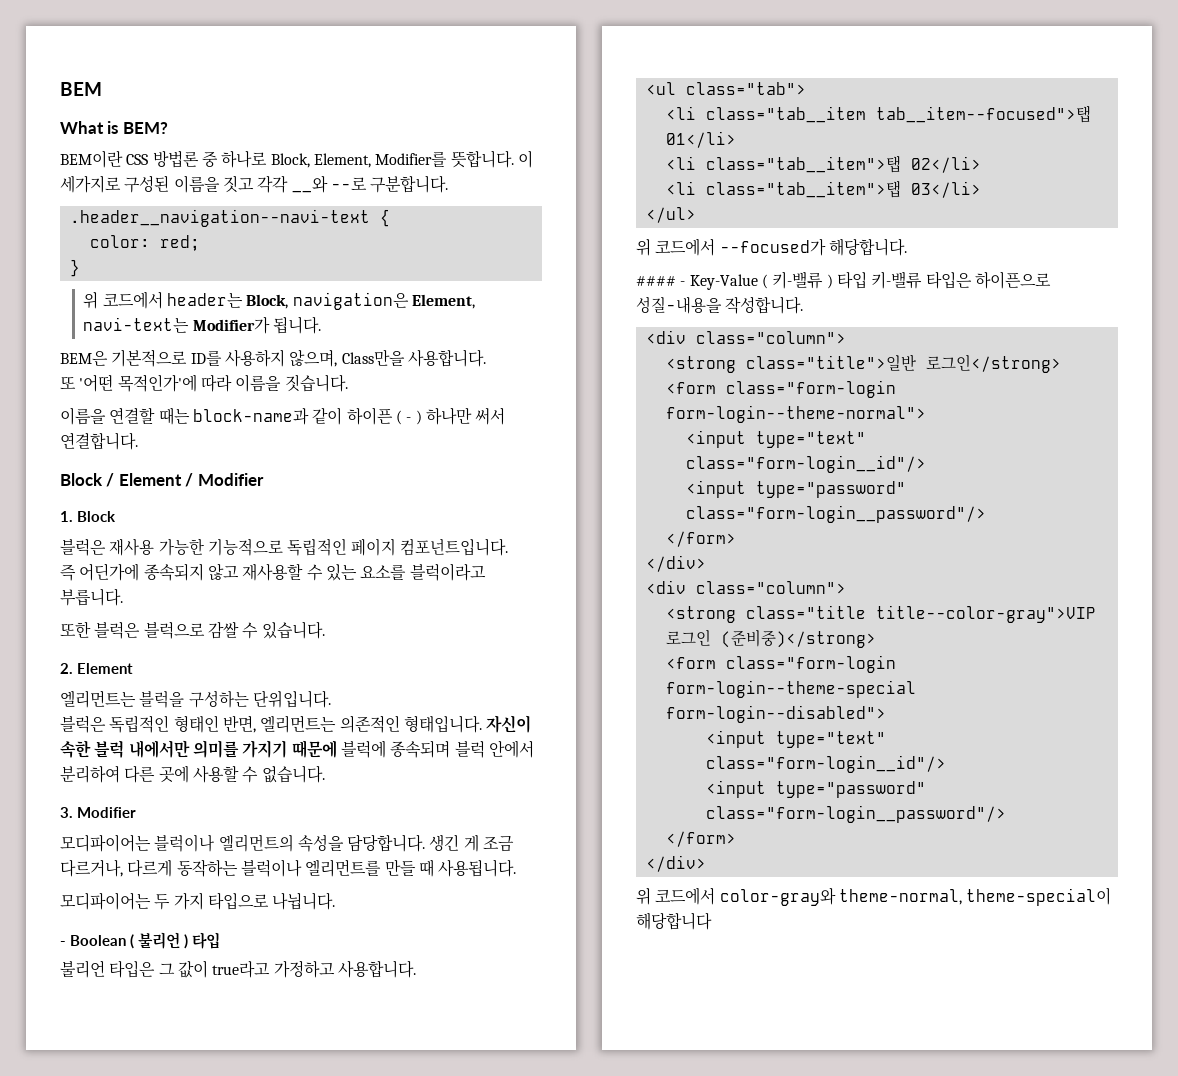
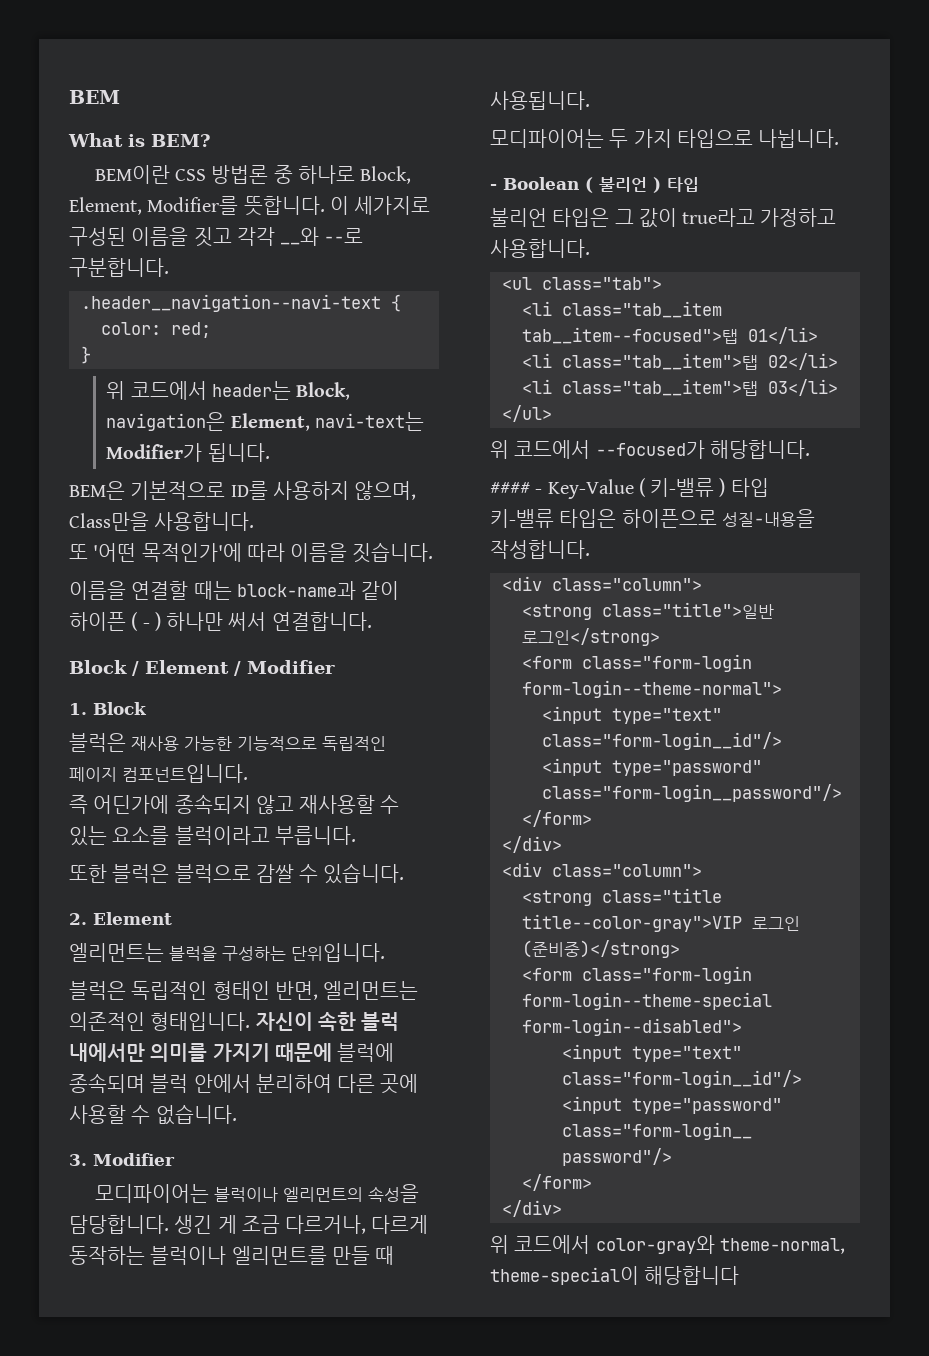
- #### - Key-Value ( 키-밸류 ) 타입 키-밸류 타입은 하이픈으로 성질-내용을 작성합니다.
+ #### - Key-Value ( 키-밸류 ) 타입
+ 키-밸류 타입은 하이픈으로 성질-내용을 작성합니다.

